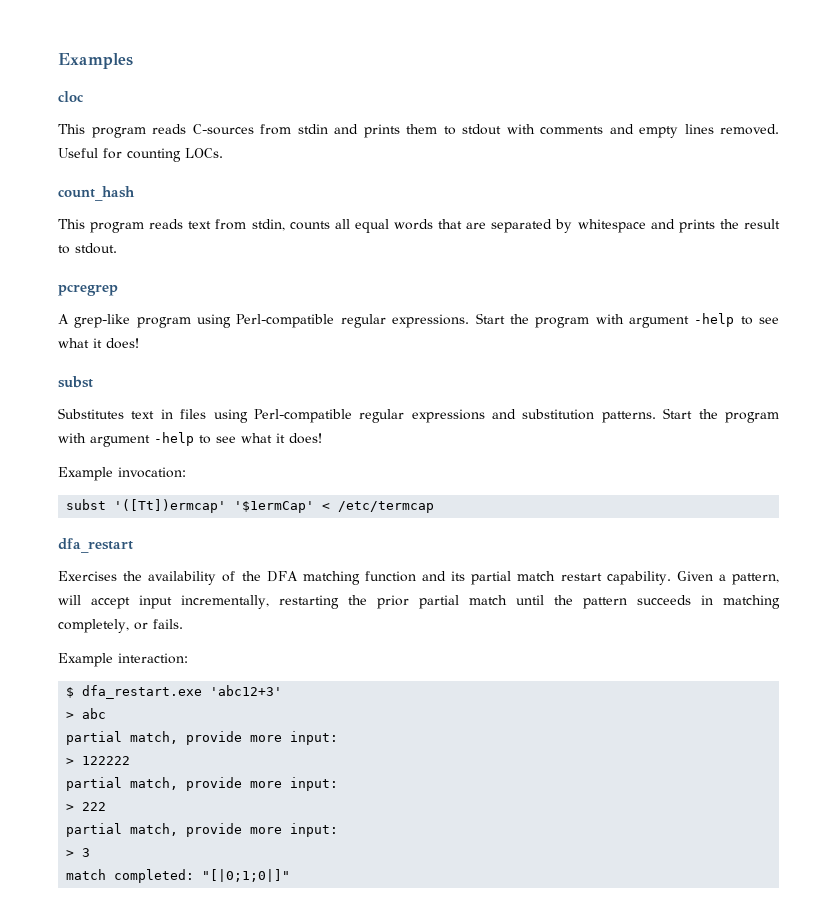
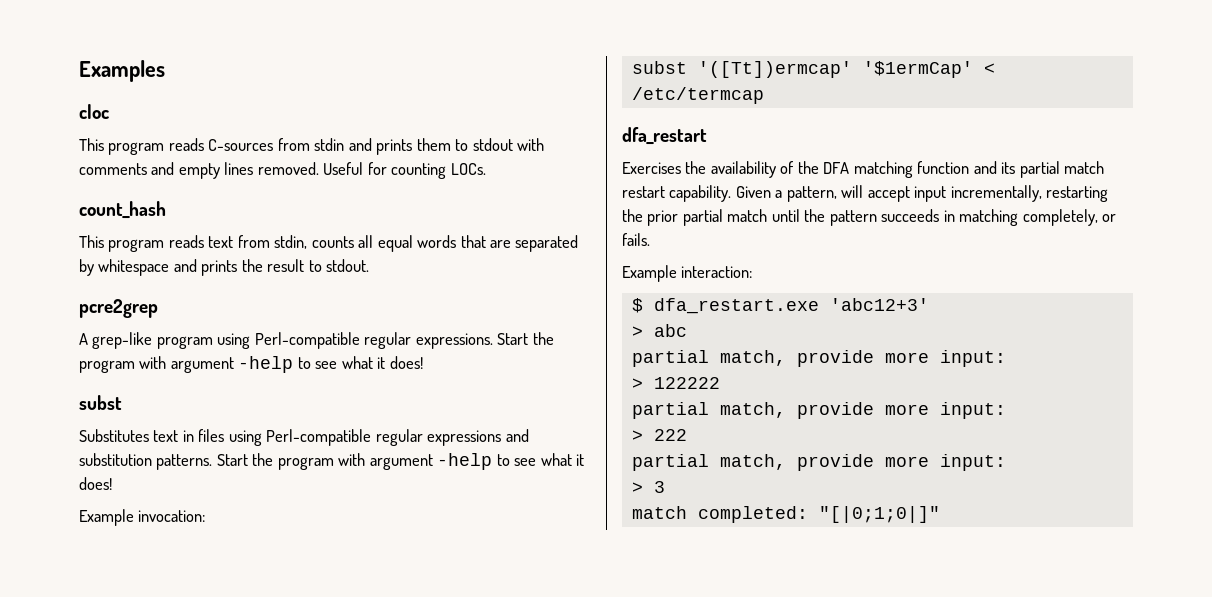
- pcregrep
+ pcre2grep

